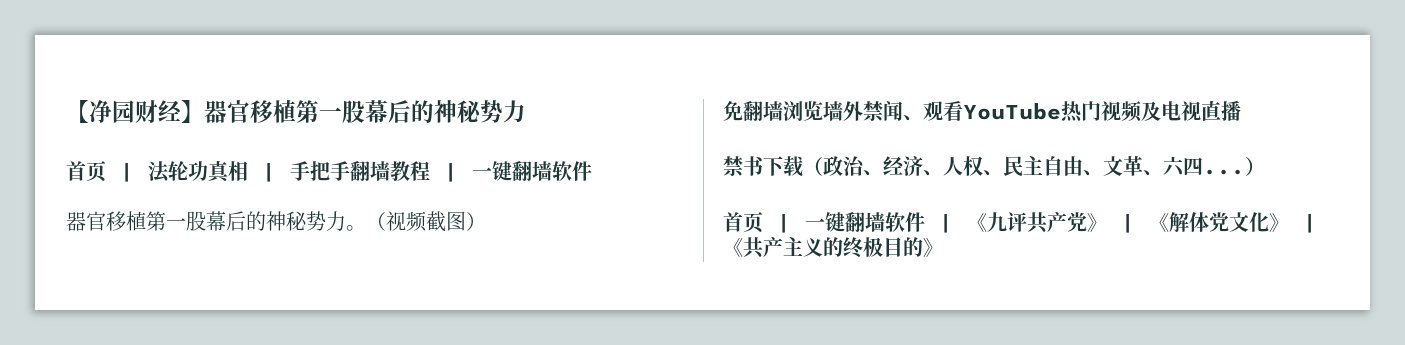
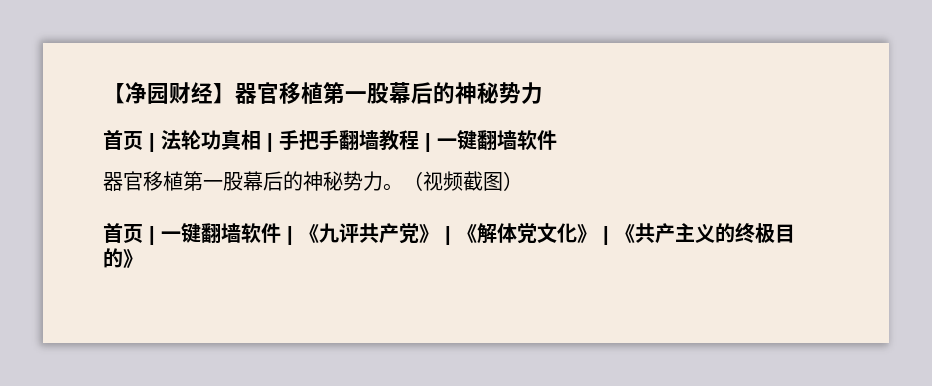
- 免翻墙浏览墙外禁闻、观看YouTube热门视频及电视直播
- 禁书下载（政治、经济、人权、民主自由、文革、六四...）

